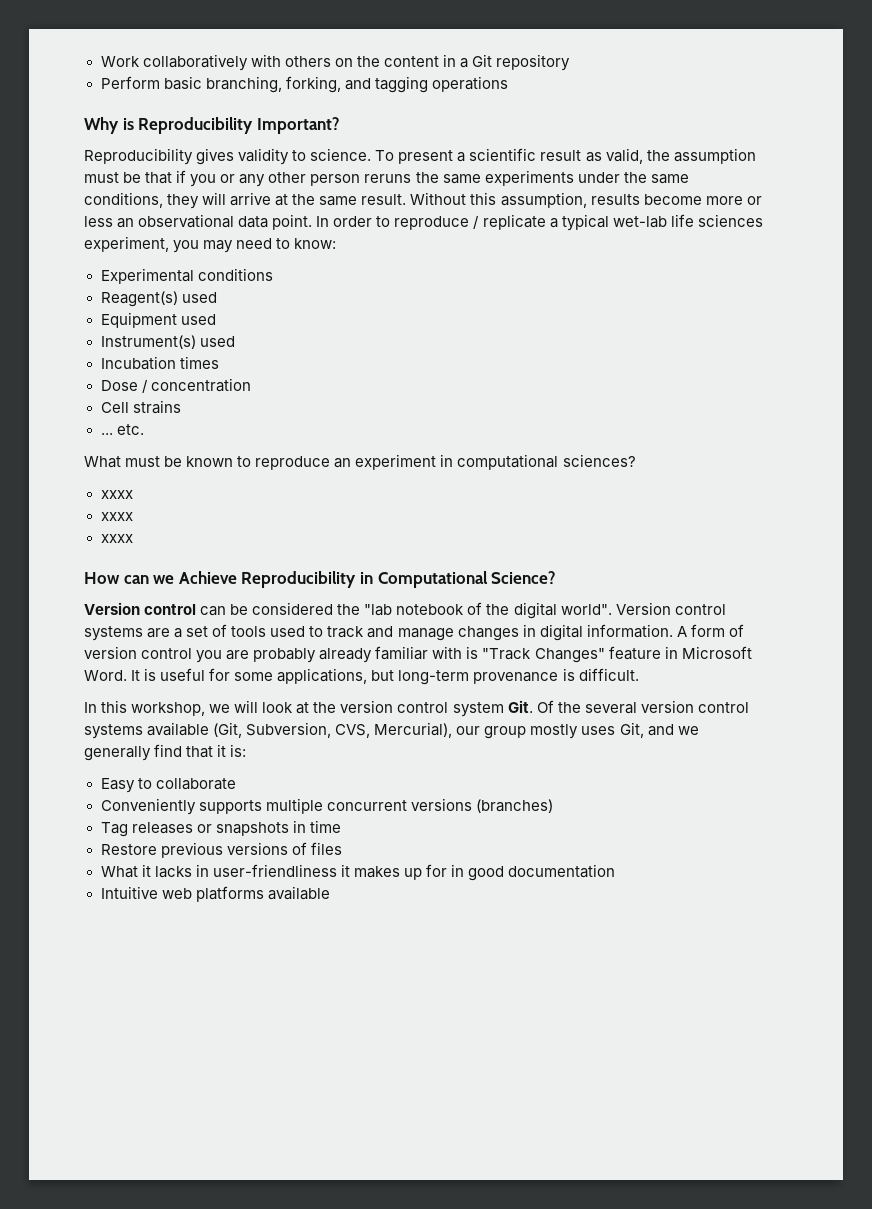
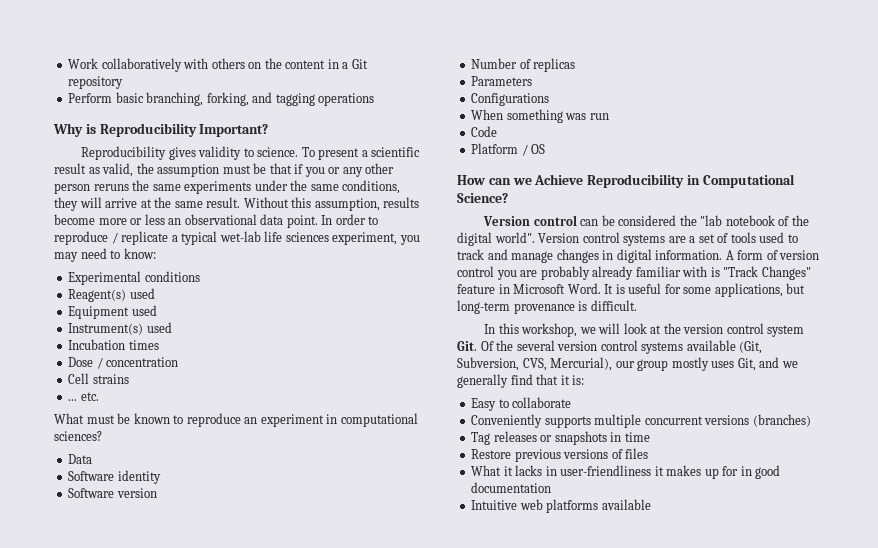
  What must be known to reproduce an experiment in computational sciences?
- xxxx
- xxxx
- xxxx
+ Data
+ Software identity
+ Software version
+ Number of replicas
+ Parameters
+ Configurations
+ When something was run
+ Code
+ Platform / OS

